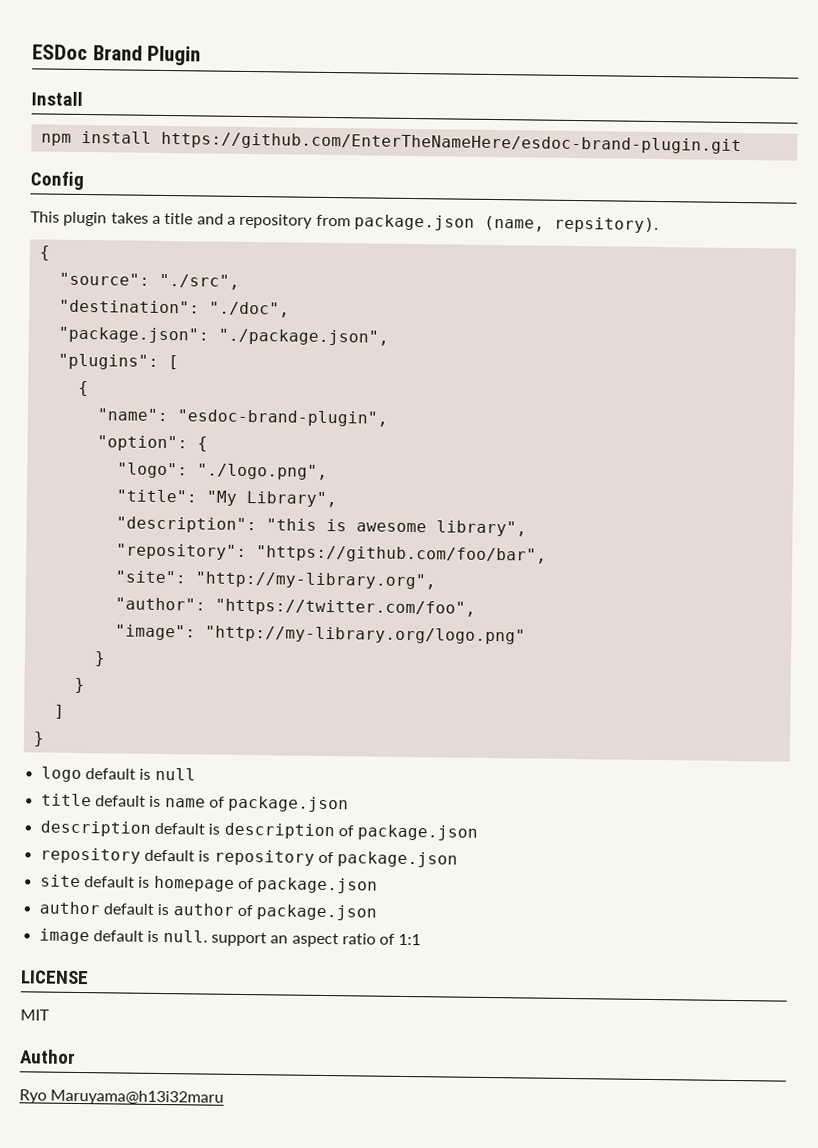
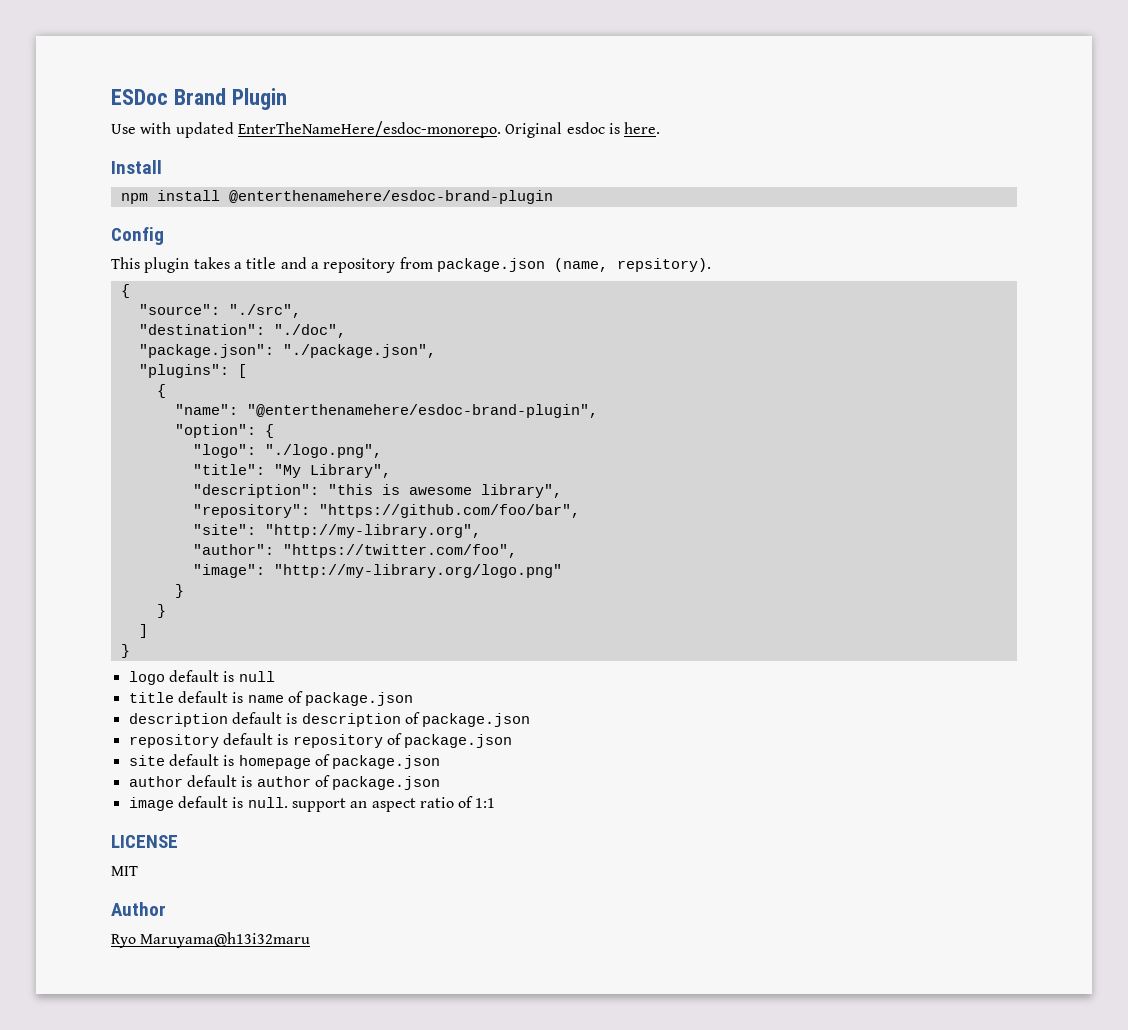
+ Use with updated EnterTheNameHere/esdoc-monorepo. Original esdoc is here.
- npm install https://github.com/EnterTheNameHere/esdoc-brand-plugin.git
+ npm install @enterthenamehere/esdoc-brand-plugin
- "name": "esdoc-brand-plugin",
+ "name": "@enterthenamehere/esdoc-brand-plugin",

